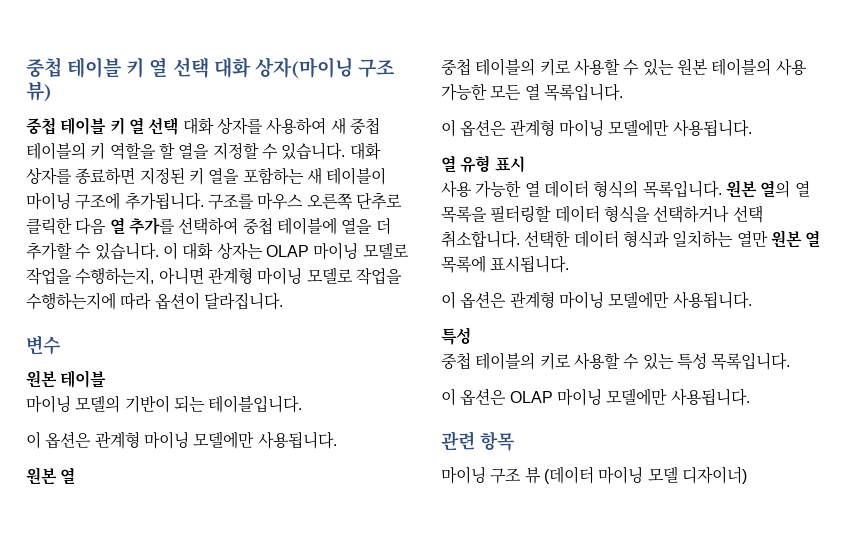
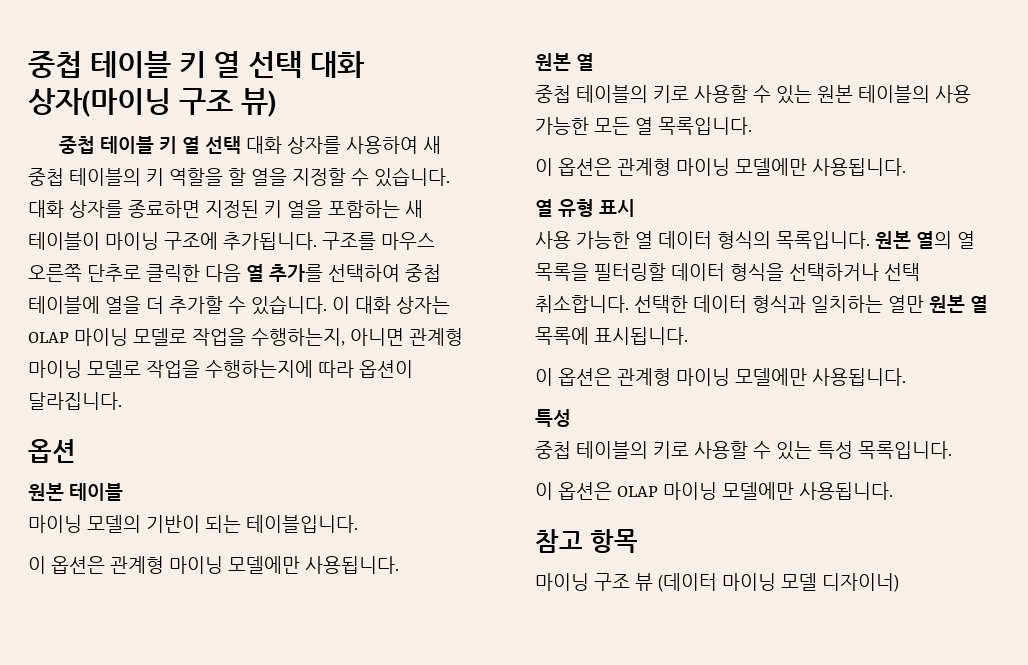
- 변수
+ 옵션
- 관련 항목
+ 참고 항목

